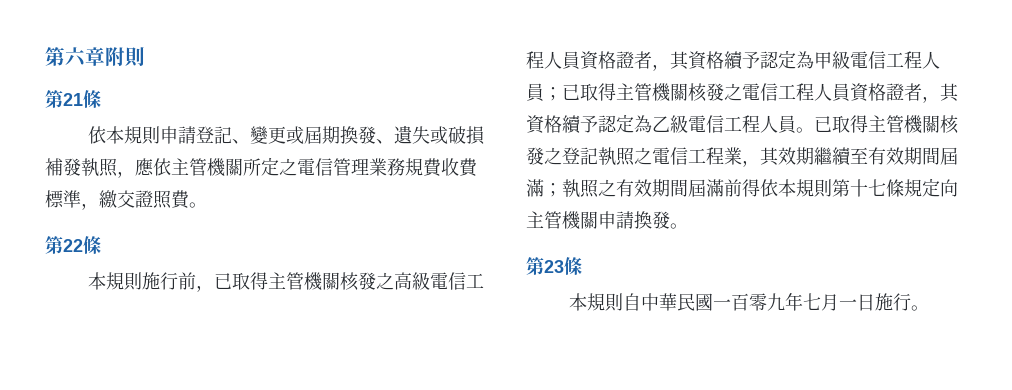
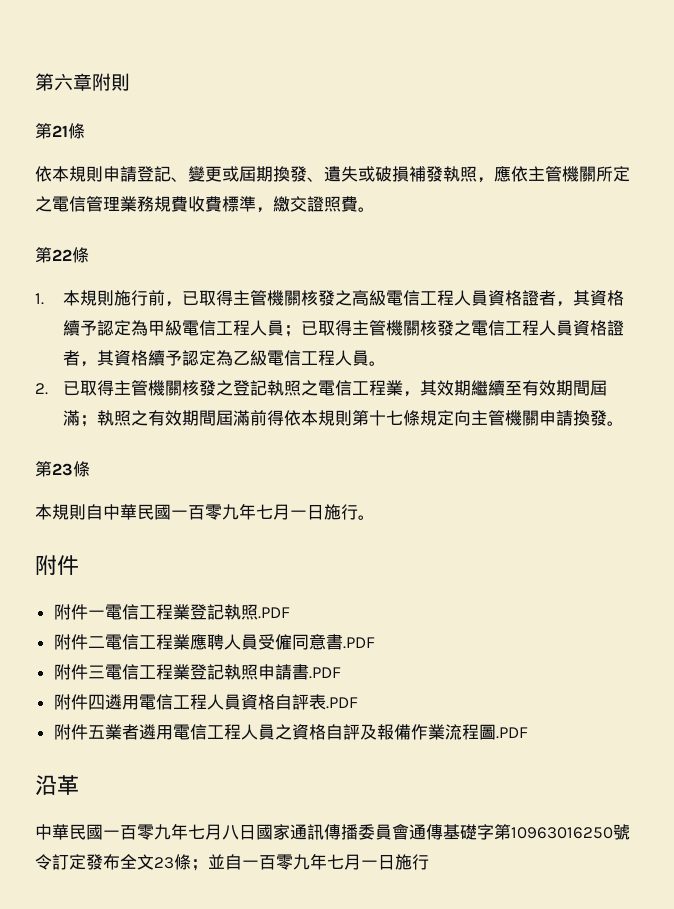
- 本規則施行前，已取得主管機關核發之高級電信工程人員資格證者，其資格續予認定為甲級電信工程人員；
+ 1.本規則施行前，已取得主管機關核發之高級電信工程人員資格證者，其資格續予認定為甲級電信工程人員；
- 已取得主管機關核發之電信工程人員資格證者，其資格續予認定為乙級電信工程人員。已取得主管機關核發之登記執照之電信工程業，其效期繼續至有效期間屆滿；
+ 已取得主管機關核發之電信工程人員資格證者，其資格續予認定為乙級電信工程人員。
+ 2.已取得主管機關核發之登記執照之電信工程業，其效期繼續至有效期間屆滿；
  本規則自中華民國一百零九年七月一日施行。
+ 附件
+ 附件一電信工程業登記執照.PDF
+ 附件二電信工程業應聘人員受僱同意書.PDF
+ 附件三電信工程業登記執照申請書.PDF
+ 附件四遴用電信工程人員資格自評表.PDF
+ 附件五業者遴用電信工程人員之資格自評及報備作業流程圖.PDF
+ 沿革
+ 中華民國一百零九年七月八日國家通訊傳播委員會通傳基礎字第10963016250號令訂定發布全文23條；並自一百零九年七月一日施行

